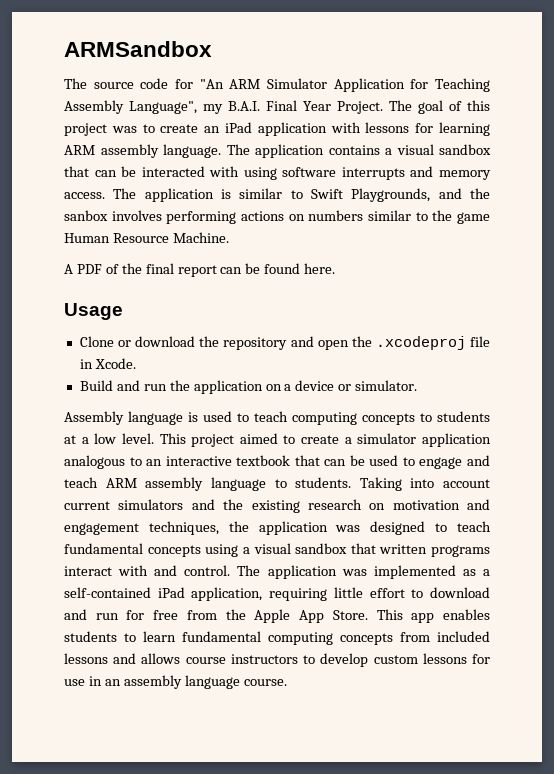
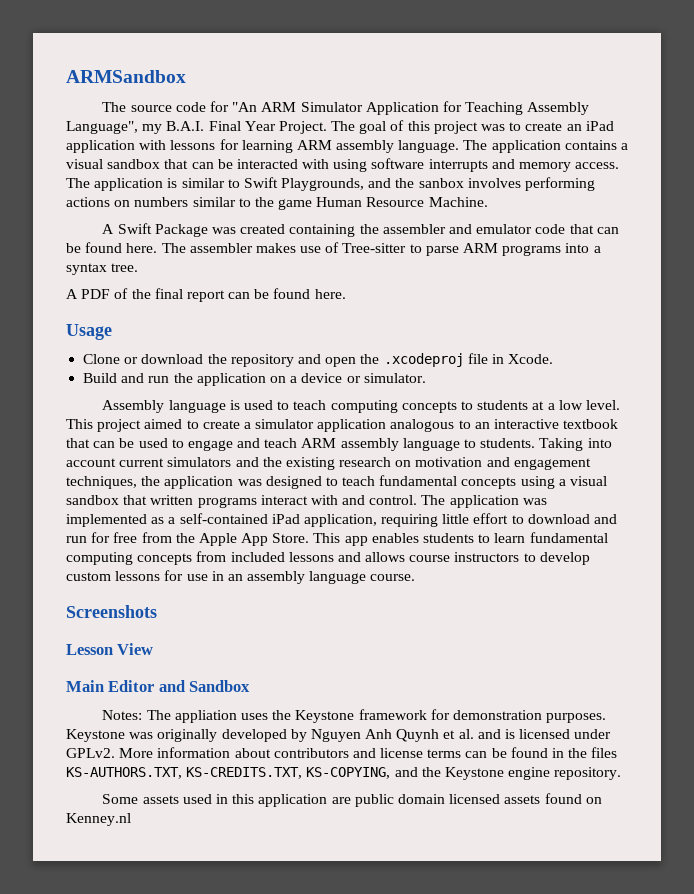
+ A Swift Package was created containing the assembler and emulator code that can be found here. The assembler makes use of Tree-sitter to parse ARM programs into a syntax tree.
+ Screenshots
+ Lesson View
+ Main Editor and Sandbox
+ Notes: The appliation uses the Keystone framework for demonstration purposes. Keystone was originally developed by Nguyen Anh Quynh et al. and is licensed under GPLv2. More information about contributors and license terms can be found in the files KS-AUTHORS.TXT, KS-CREDITS.TXT, KS-COPYING, and the Keystone engine repository.
+ Some assets used in this application are public domain licensed assets found on Kenney.nl

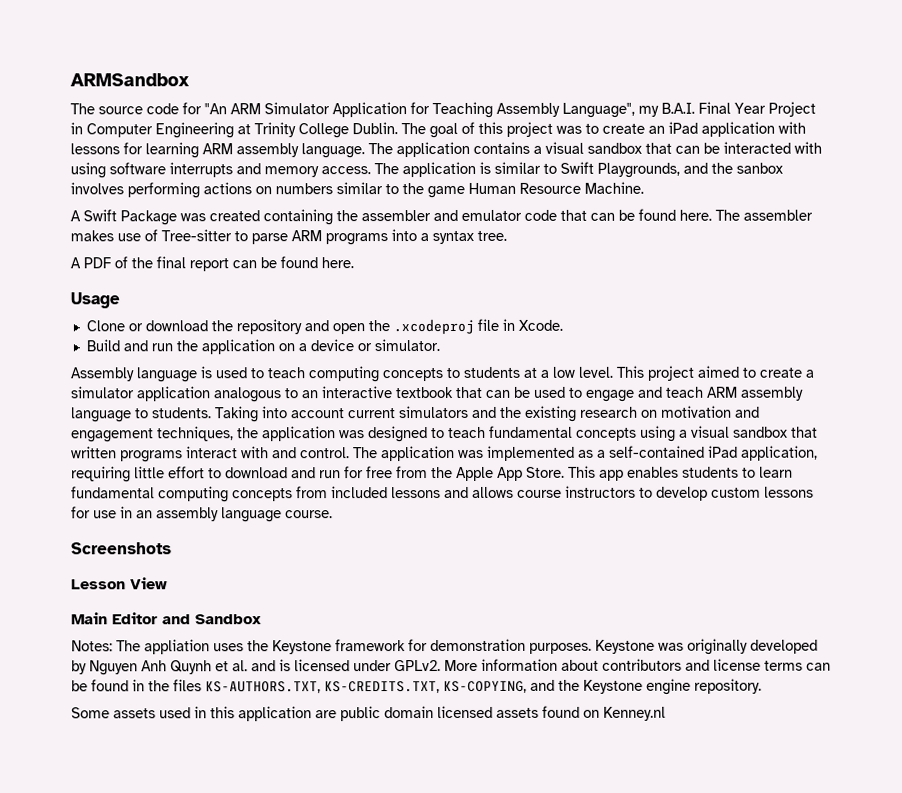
- The source code for "An ARM Simulator Application for Teaching Assembly Language", my B.A.I. Final Year Project.
+ The source code for "An ARM Simulator Application for Teaching Assembly Language", my B.A.I. Final Year Project in Computer Engineering at Trinity College Dublin.

